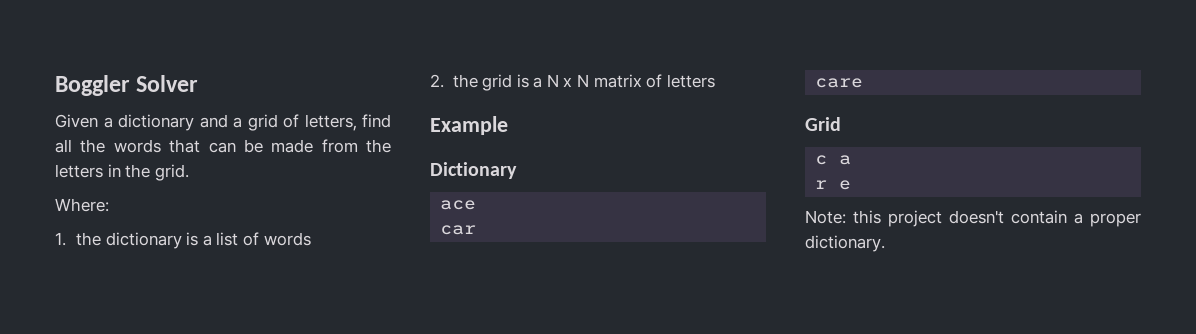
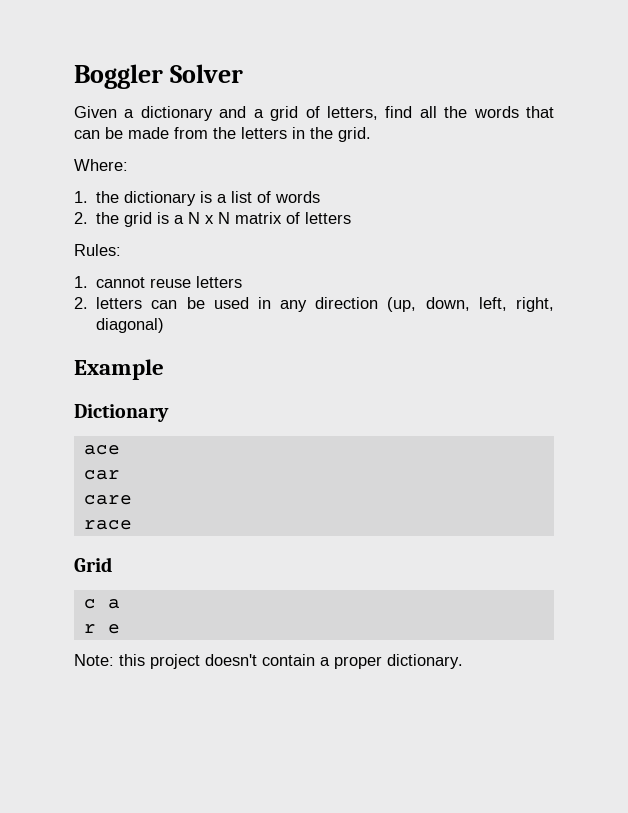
+ Rules:
+ 1. cannot reuse letters
+ 2. letters can be used in any direction (up, down, left, right, diagonal)
+ race

